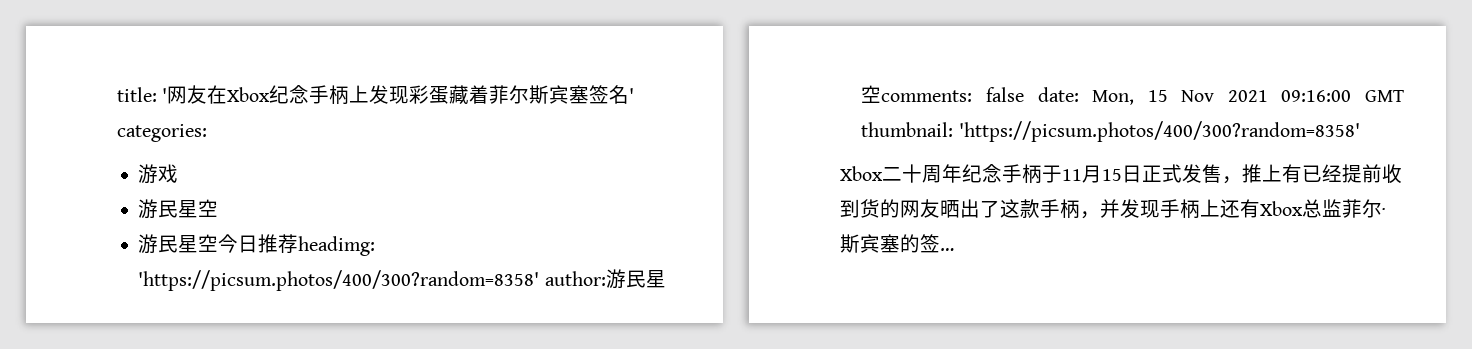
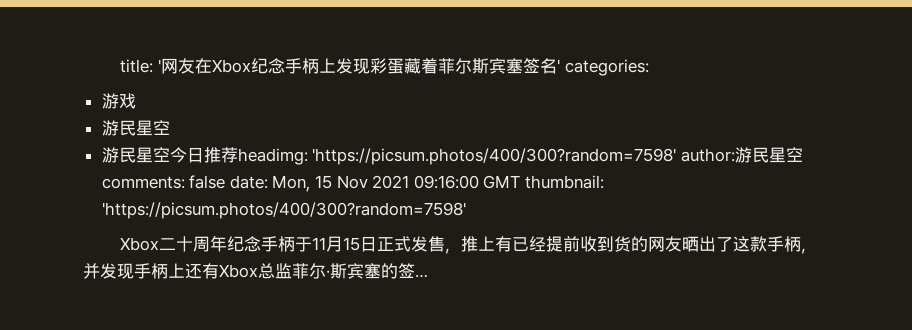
- 游民星空今日推荐headimg: 'https://picsum.photos/400/300?random=8358' author:游民星空comments: false date: Mon, 15 Nov 2021 09:16:00 GMT thumbnail: 'https://picsum.photos/400/300?random=8358'
+ 游民星空今日推荐headimg: 'https://picsum.photos/400/300?random=7598' author:游民星空comments: false date: Mon, 15 Nov 2021 09:16:00 GMT thumbnail: 'https://picsum.photos/400/300?random=7598'

